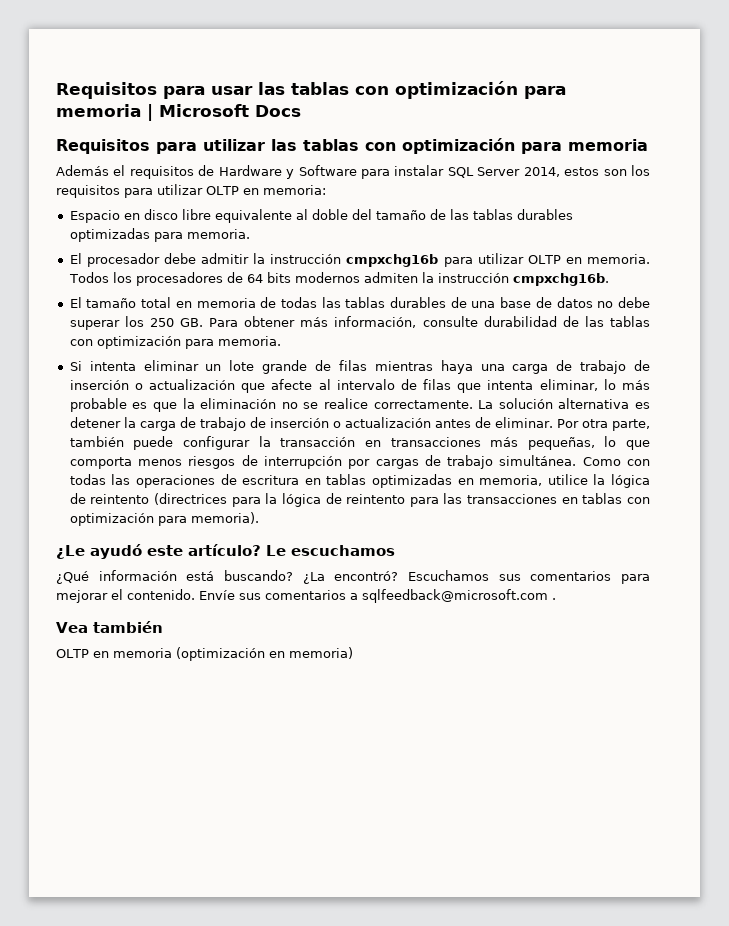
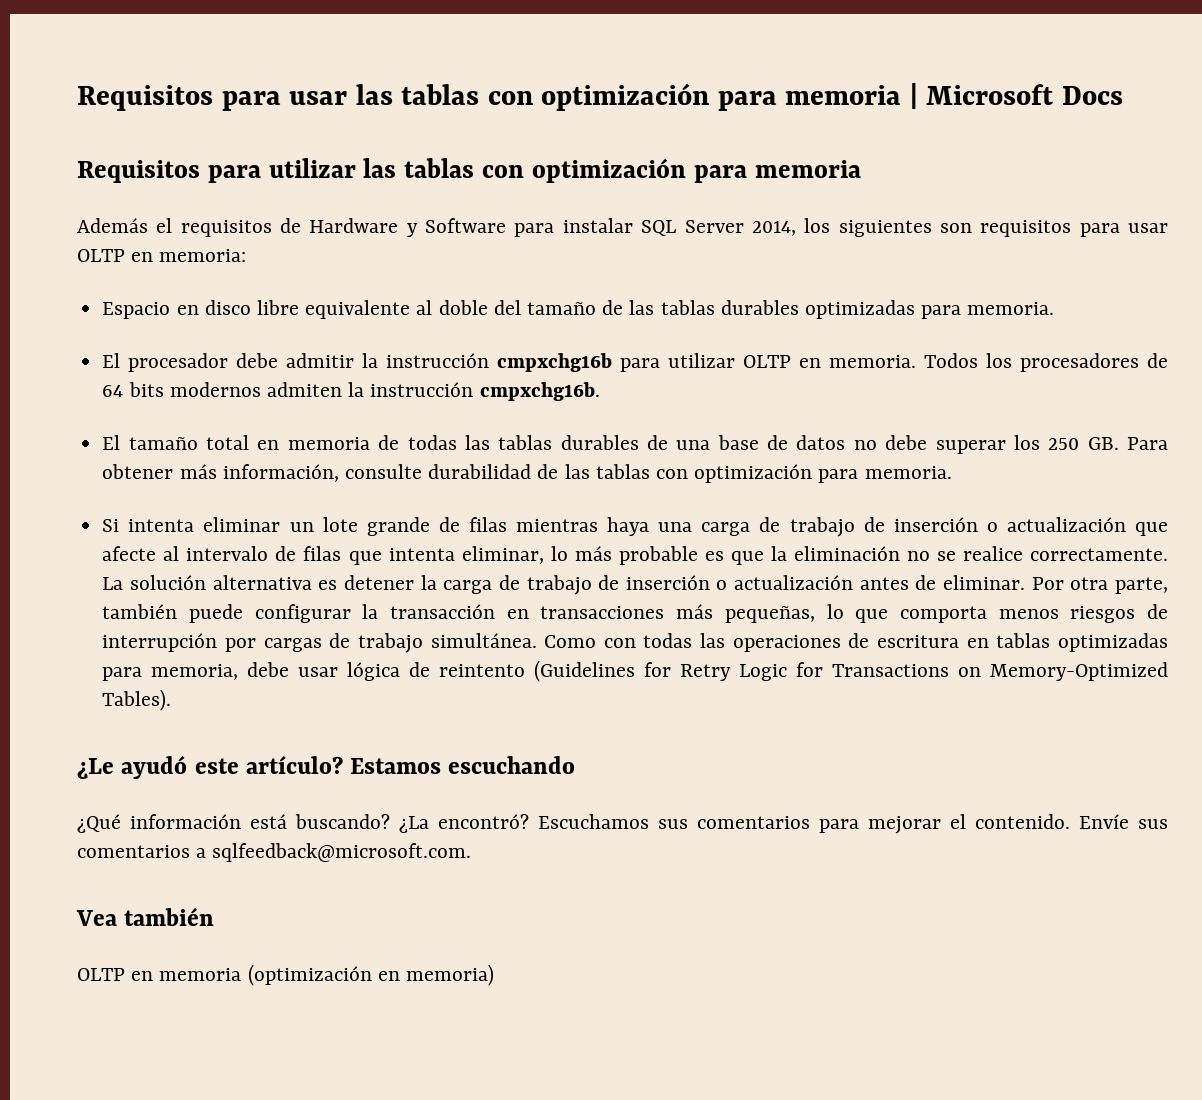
- Además el requisitos de Hardware y Software para instalar SQL Server 2014, estos son los requisitos para utilizar OLTP en memoria:
+ Además el requisitos de Hardware y Software para instalar SQL Server 2014, los siguientes son requisitos para usar OLTP en memoria:
- Como con todas las operaciones de escritura en tablas optimizadas en memoria, utilice la lógica de reintento (directrices para la lógica de reintento para las transacciones en tablas con optimización para memoria).
+ Como con todas las operaciones de escritura en tablas optimizadas para memoria, debe usar lógica de reintento (Guidelines for Retry Logic for Transactions on Memory-Optimized Tables).
- Le escuchamos
+ Estamos escuchando
- Envíe sus comentarios a sqlfeedback@microsoft.com .
+ Envíe sus comentarios a sqlfeedback@microsoft.com.

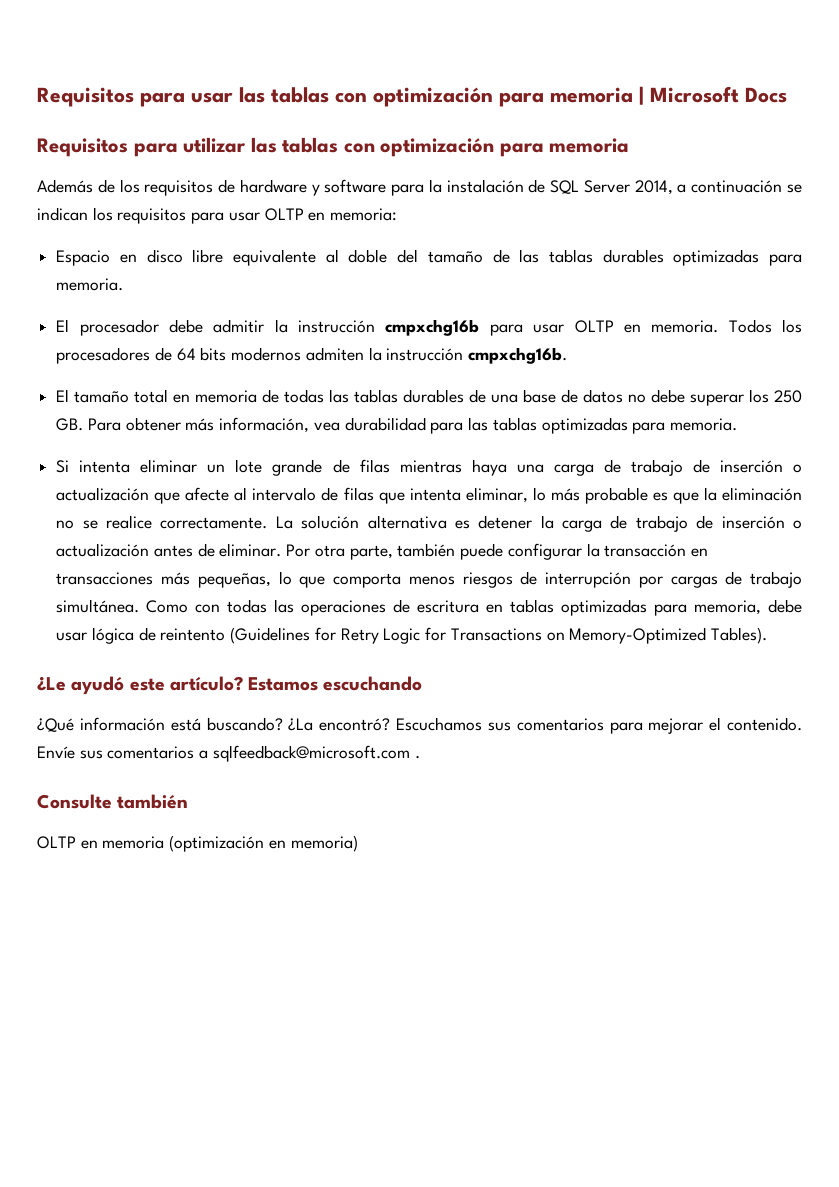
- Además el requisitos de Hardware y Software para instalar SQL Server 2014, los siguientes son requisitos para usar OLTP en memoria:
+ Además de los requisitos de hardware y software para la instalación de SQL Server 2014, a continuación se indican los requisitos para usar OLTP en memoria:
- El procesador debe admitir la instrucción cmpxchg16b para utilizar OLTP en memoria.
+ El procesador debe admitir la instrucción cmpxchg16b para usar OLTP en memoria.
- El tamaño total en memoria de todas las tablas durables de una base de datos no debe superar los 250 GB. Para obtener más información, consulte durabilidad de las tablas con optimización para memoria.
+ El tamaño total en memoria de todas las tablas durables de una base de datos no debe superar los 250 GB. Para obtener más información, vea durabilidad para las tablas optimizadas para memoria.
- Envíe sus comentarios a sqlfeedback@microsoft.com.
- Vea también
+ Envíe sus comentarios a sqlfeedback@microsoft.com .
+ Consulte también

